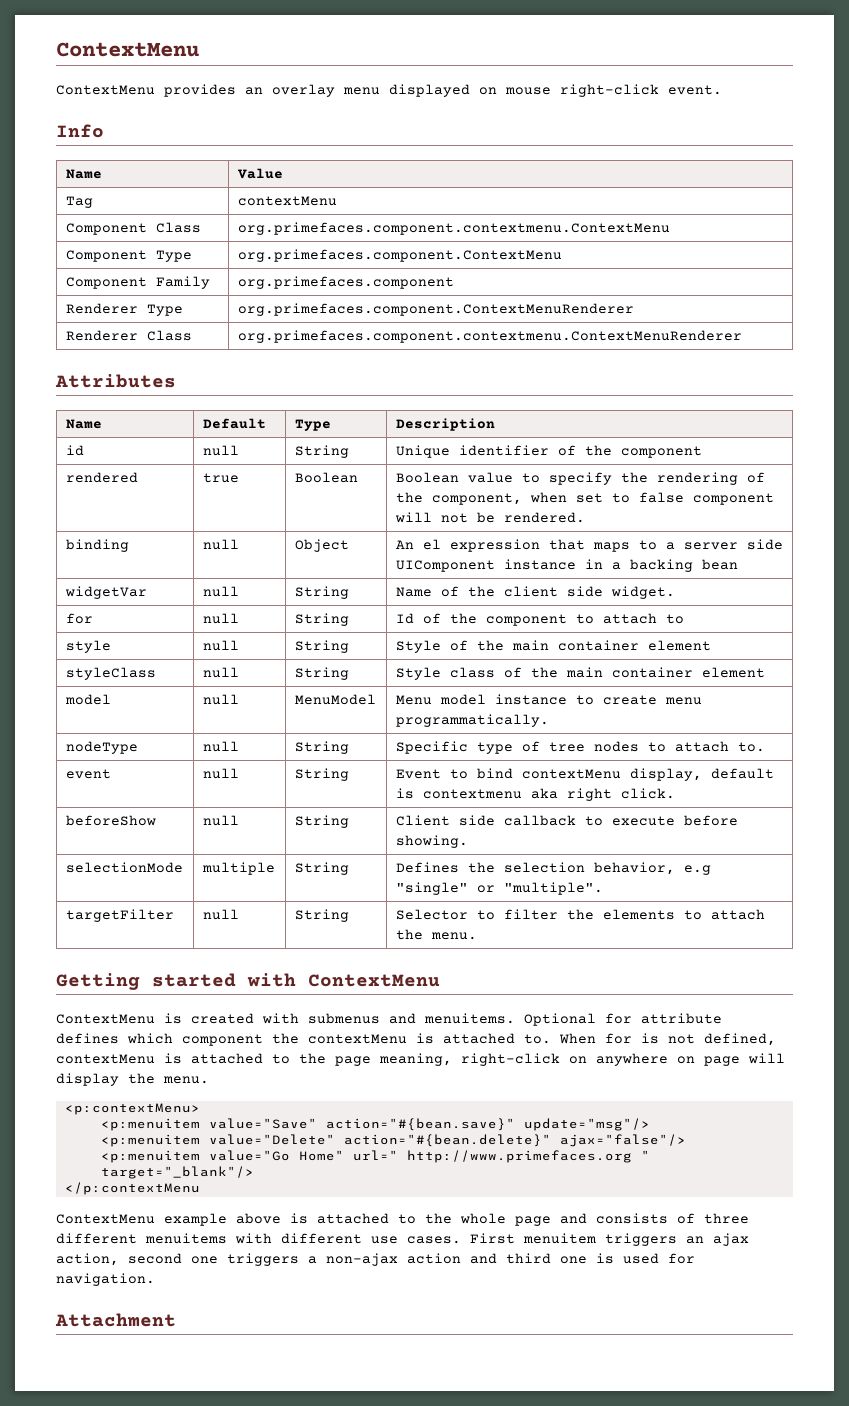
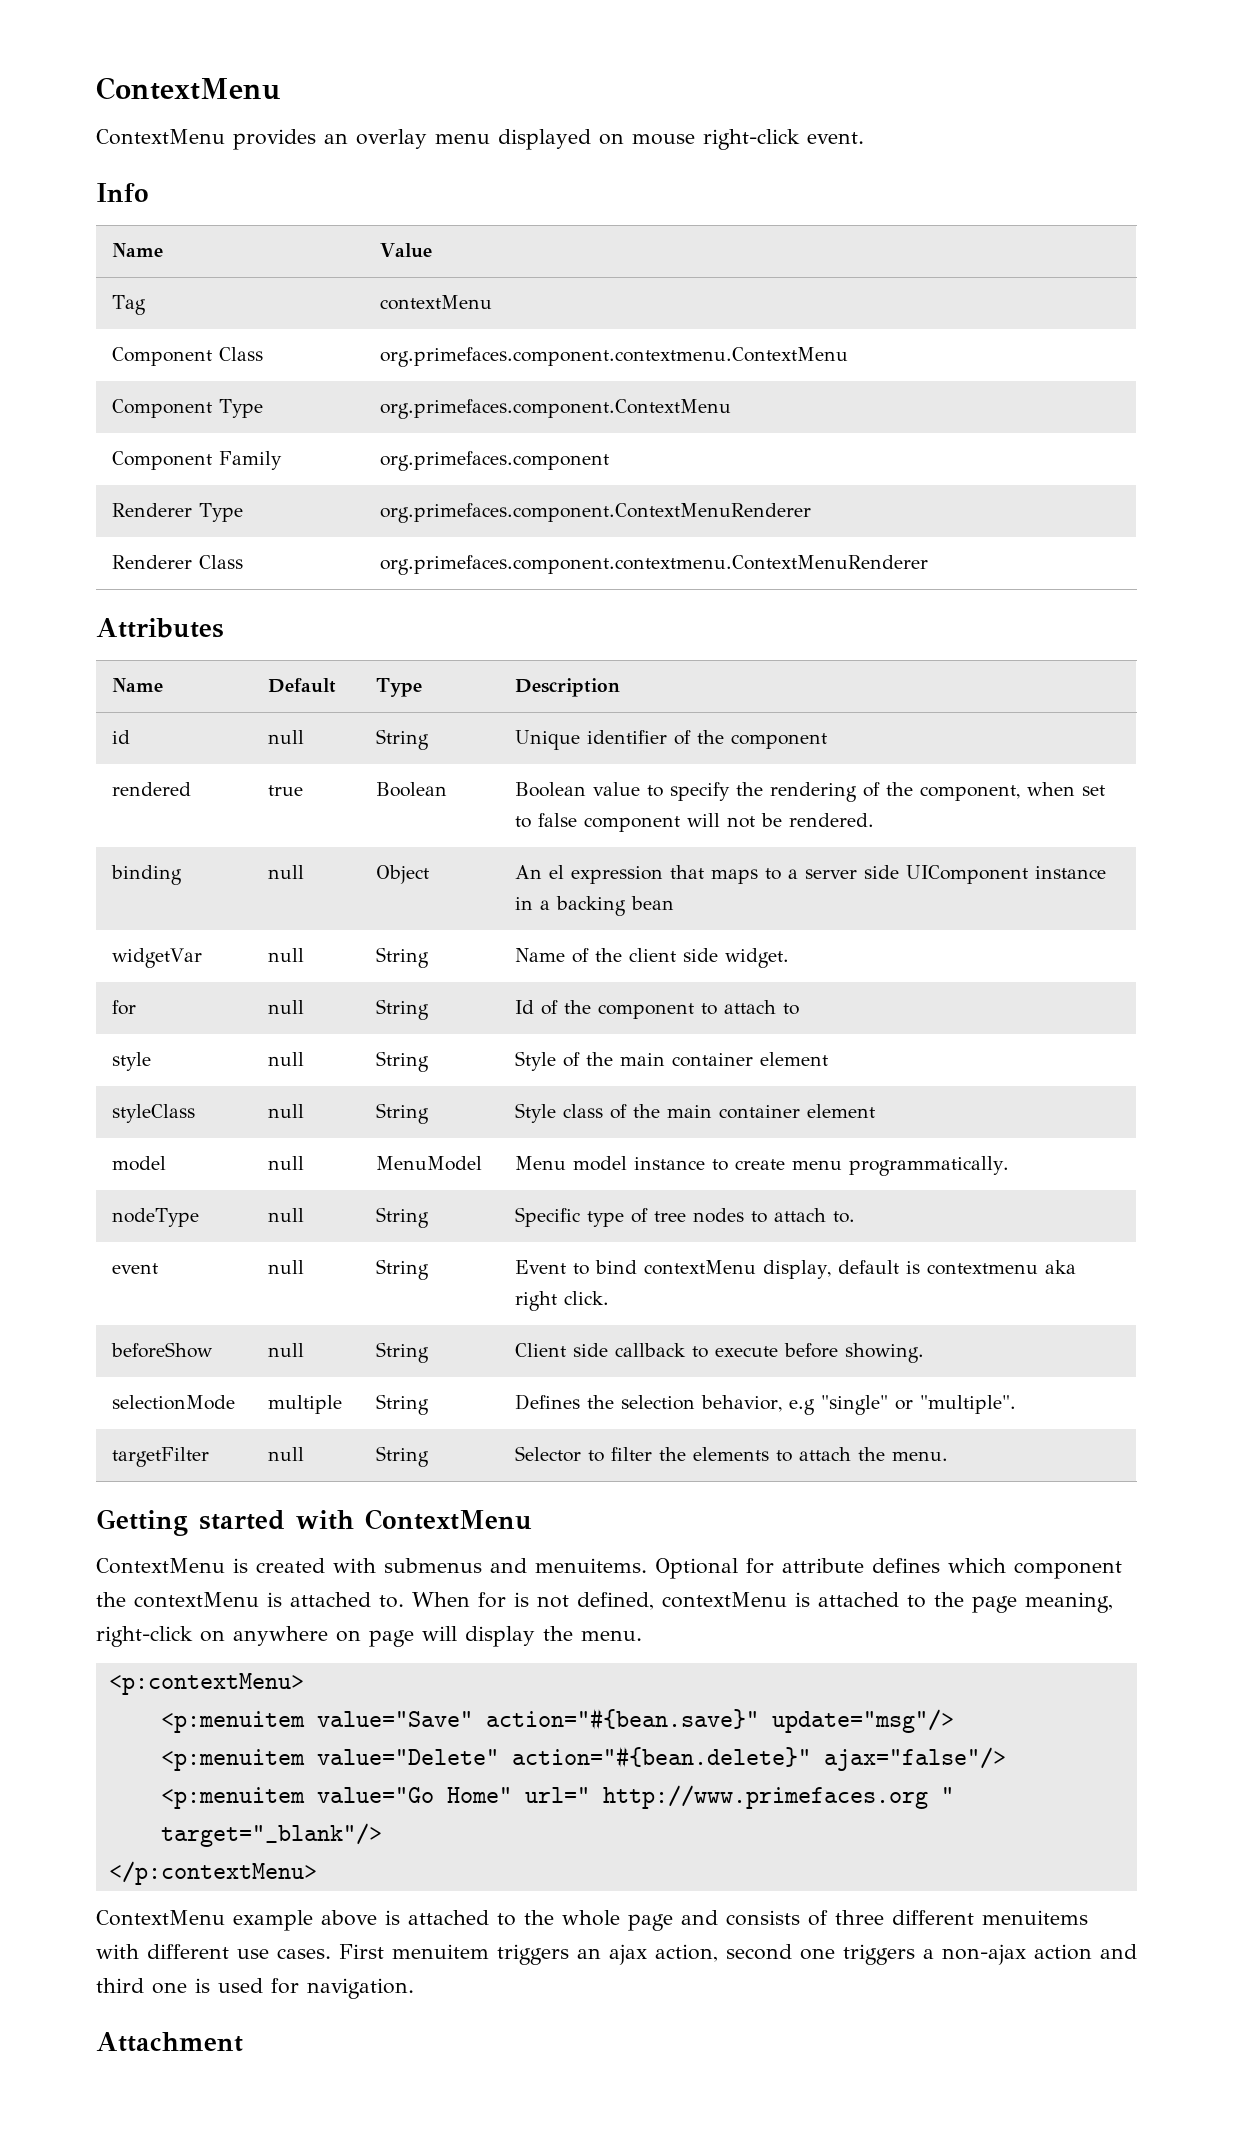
- </p:contextMenu
+ </p:contextMenu>

